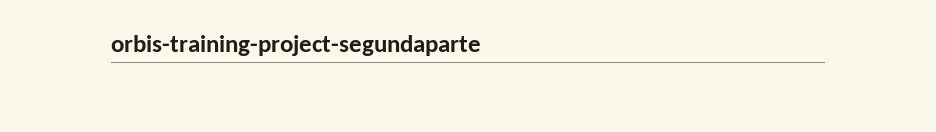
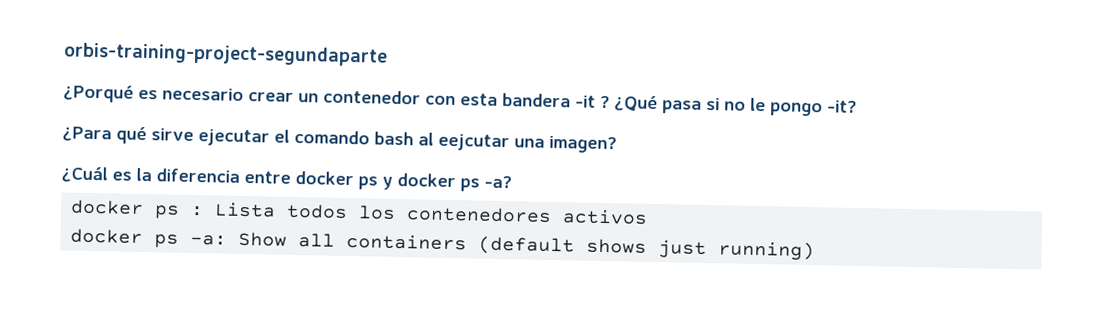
+ ¿Porqué es necesario crear un contenedor con esta bandera -it ? ¿Qué pasa si no le pongo -it?
+ ¿Para qué sirve ejecutar el comando bash al eejcutar una imagen?
+ ¿Cuál es la diferencia entre docker ps y docker ps -a?
+ docker ps : Lista todos los contenedores activos
+ docker ps -a: Show all containers (default shows just running)

